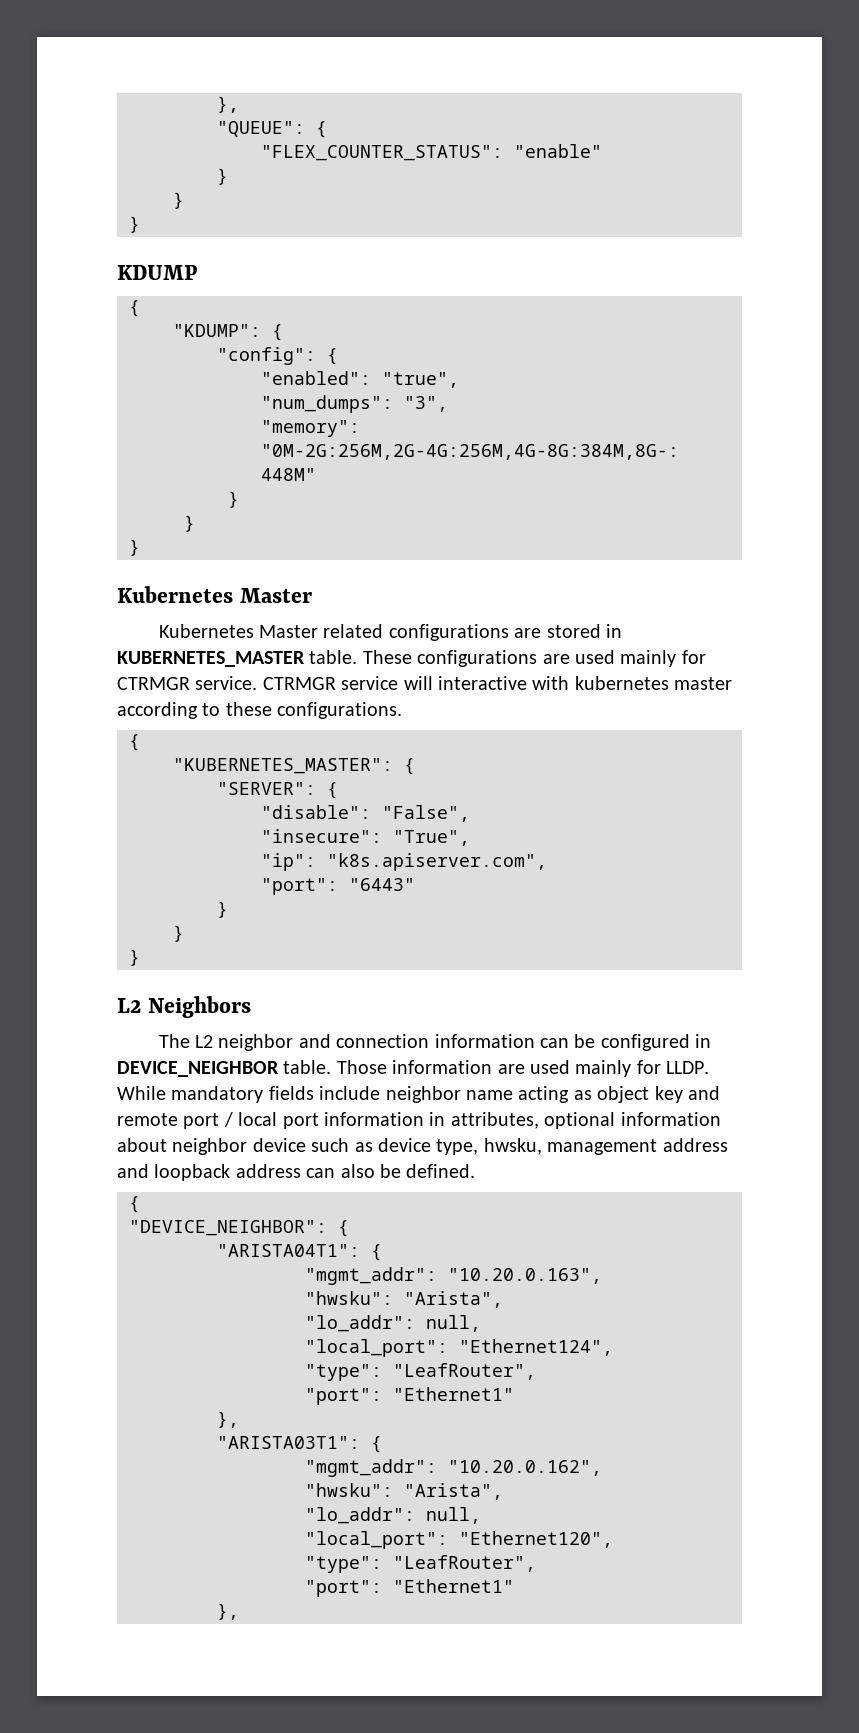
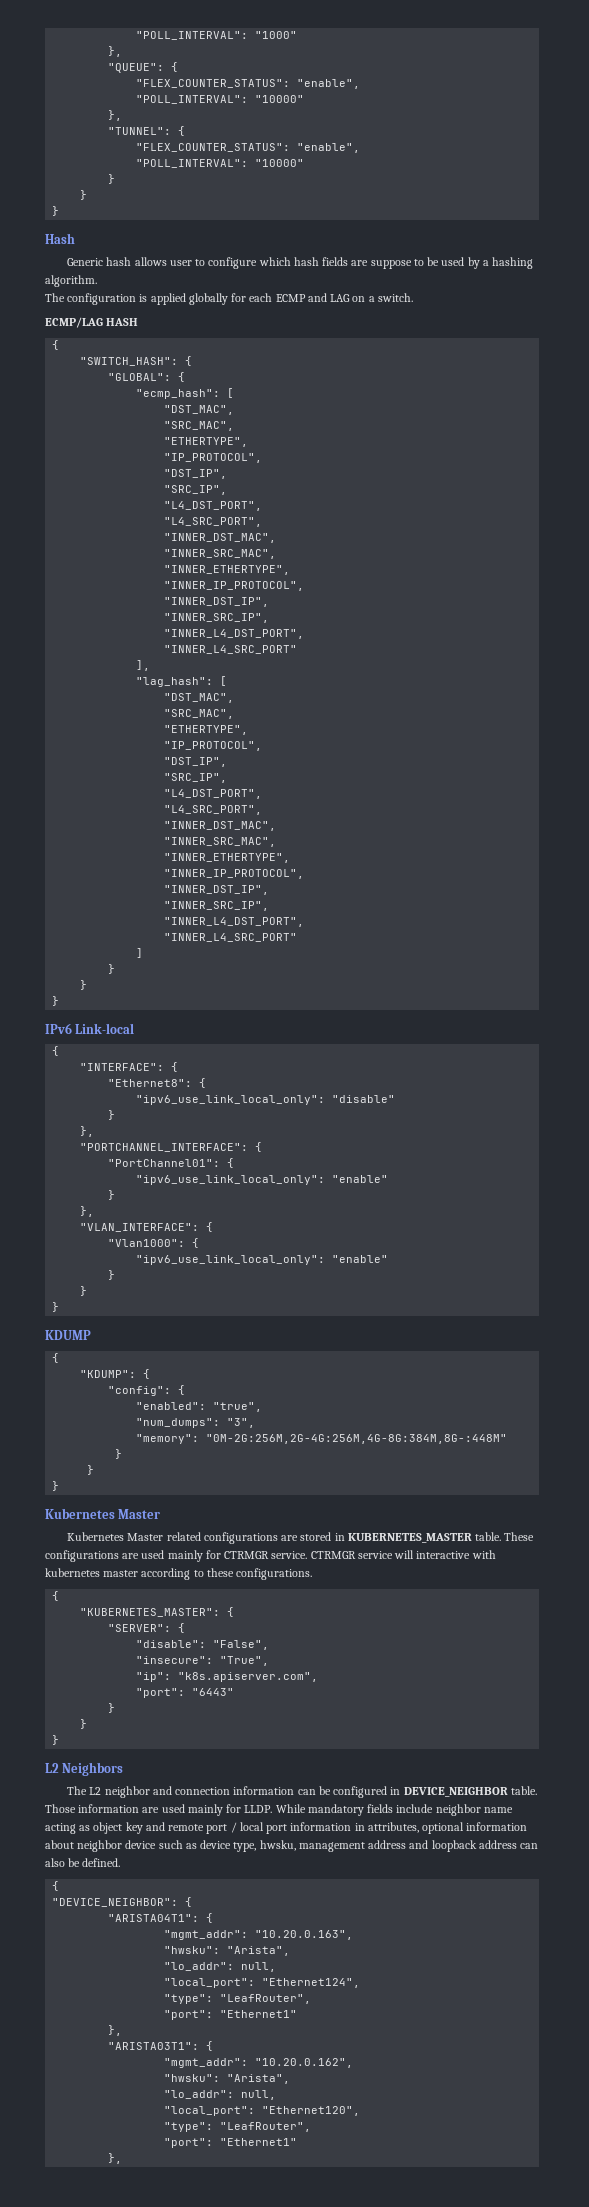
+ "POLL_INTERVAL": "1000"
  "QUEUE": {
- "FLEX_COUNTER_STATUS": "enable"
+ "FLEX_COUNTER_STATUS": "enable",
+ "POLL_INTERVAL": "10000"
+ },
+ "TUNNEL": {
+ "FLEX_COUNTER_STATUS": "enable",
+ "POLL_INTERVAL": "10000"
+ }
+ }
+ }
+ Hash
+ Generic hash allows user to configure which hash fields are suppose to be used by a hashing algorithm.
+ The configuration is applied globally for each ECMP and LAG on a switch.
+ ECMP/LAG HASH
+ {
+ "SWITCH_HASH": {
+ "GLOBAL": {
+ "ecmp_hash": [
+ "DST_MAC",
+ "SRC_MAC",
+ "ETHERTYPE",
+ "IP_PROTOCOL",
+ "DST_IP",
+ "SRC_IP",
+ "L4_DST_PORT",
+ "L4_SRC_PORT",
+ "INNER_DST_MAC",
+ "INNER_SRC_MAC",
+ "INNER_ETHERTYPE",
+ "INNER_IP_PROTOCOL",
+ "INNER_DST_IP",
+ "INNER_SRC_IP",
+ "INNER_L4_DST_PORT",
+ "INNER_L4_SRC_PORT"
+ ],
+ "lag_hash": [
+ "DST_MAC",
+ "SRC_MAC",
+ "ETHERTYPE",
+ "IP_PROTOCOL",
+ "DST_IP",
+ "SRC_IP",
+ "L4_DST_PORT",
+ "L4_SRC_PORT",
+ "INNER_DST_MAC",
+ "INNER_SRC_MAC",
+ "INNER_ETHERTYPE",
+ "INNER_IP_PROTOCOL",
+ "INNER_DST_IP",
+ "INNER_SRC_IP",
+ "INNER_L4_DST_PORT",
+ "INNER_L4_SRC_PORT"
+ ]
+ }
+ }
+ }
+ IPv6 Link-local
+ {
+ "INTERFACE": {
+ "Ethernet8": {
+ "ipv6_use_link_local_only": "disable"
+ }
+ },
+ "PORTCHANNEL_INTERFACE": {
+ "PortChannel01": {
+ "ipv6_use_link_local_only": "enable"
+ }
+ },
+ "VLAN_INTERFACE": {
+ "Vlan1000": {
+ "ipv6_use_link_local_only": "enable"

